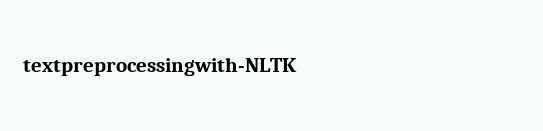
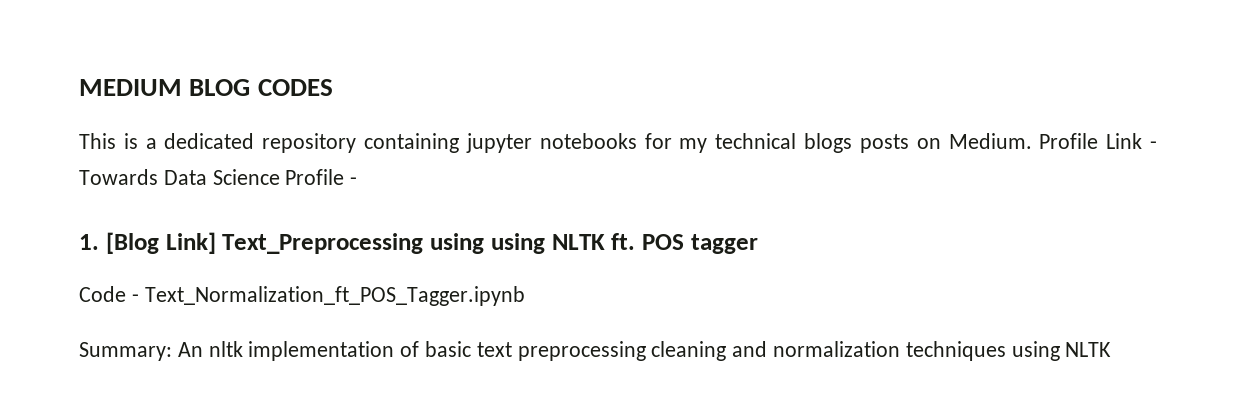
- textpreprocessingwith-NLTK
+ MEDIUM BLOG CODES
+ This is a dedicated repository containing jupyter notebooks for my technical blogs posts on Medium. Profile Link - Towards Data Science Profile -
+ 1. [Blog Link] Text_Preprocessing using using NLTK ft. POS tagger
+ Code - Text_Normalization_ft_POS_Tagger.ipynb
+ Summary: An nltk implementation of basic text preprocessing cleaning and normalization techniques using NLTK

